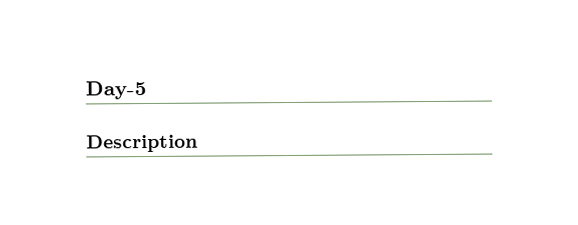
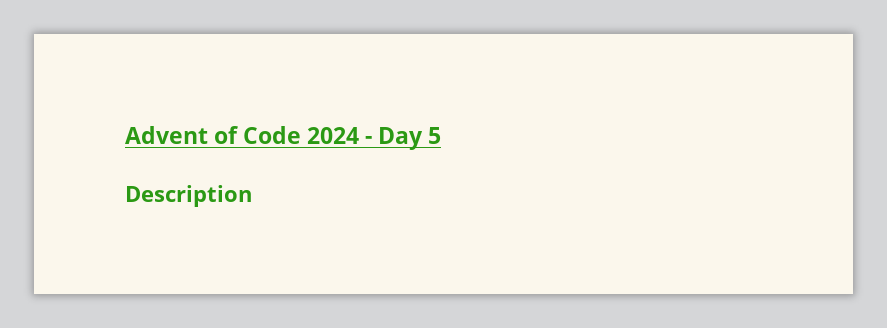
- Day-5
+ Advent of Code 2024 - Day 5

